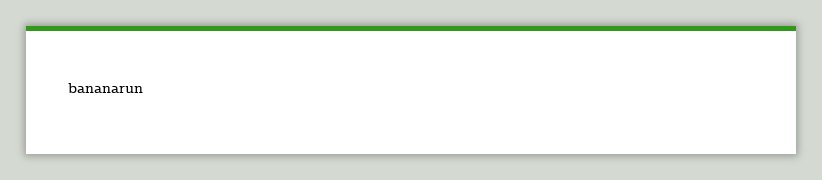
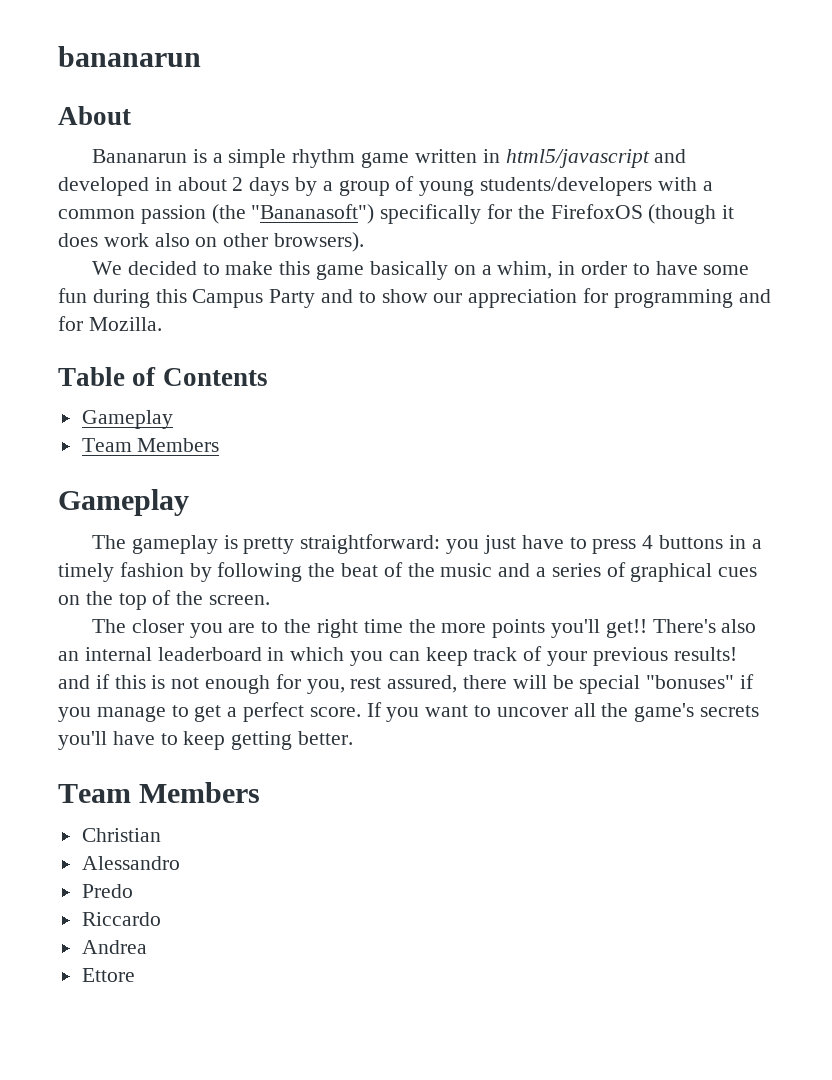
+ About
+ Bananarun is a simple rhythm game written in html5/javascript and developed in about 2 days by a group of young students/developers with a common passion (the "Bananasoft") specifically for the FirefoxOS (though it does work also on other browsers).
+ We decided to make this game basically on a whim, in order to have some fun during this Campus Party and to show our appreciation for programming and for Mozilla.
+ Table of Contents
+ Gameplay
+ Team Members
+ Gameplay
+ The gameplay is pretty straightforward: you just have to press 4 buttons in a timely fashion by following the beat of the music and a series of graphical cues on the top of the screen.
+ The closer you are to the right time the more points you'll get!! There's also an internal leaderboard in which you can keep track of your previous results! and if this is not enough for you, rest assured, there will be special "bonuses" if you manage to get a perfect score. If you want to uncover all the game's secrets you'll have to keep getting better.
+ Team Members
+ Christian
+ Alessandro
+ Predo
+ Riccardo
+ Andrea
+ Ettore

